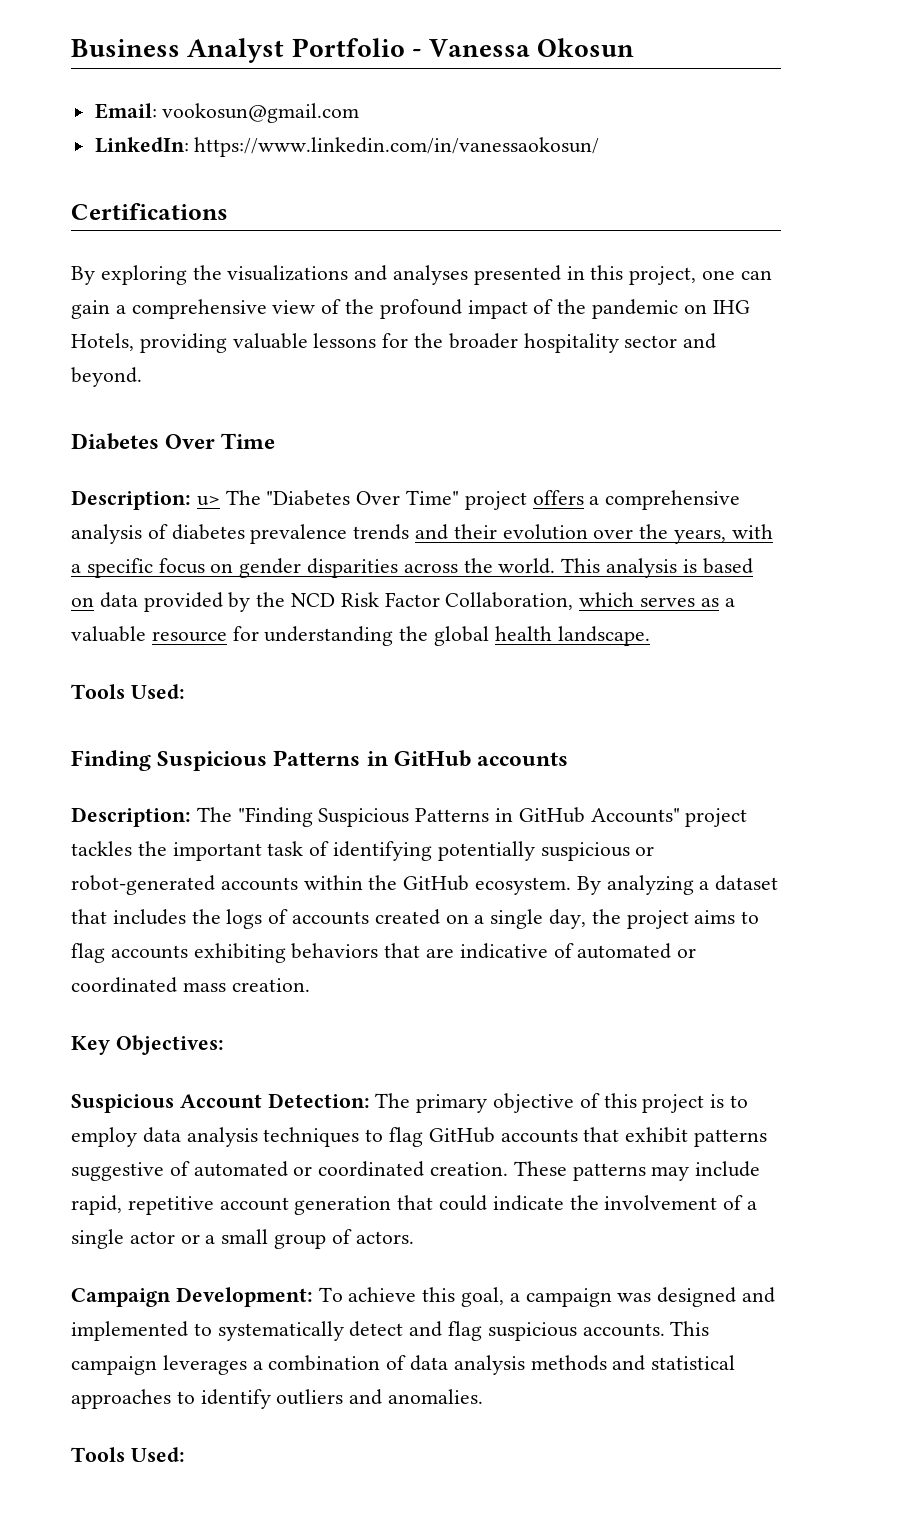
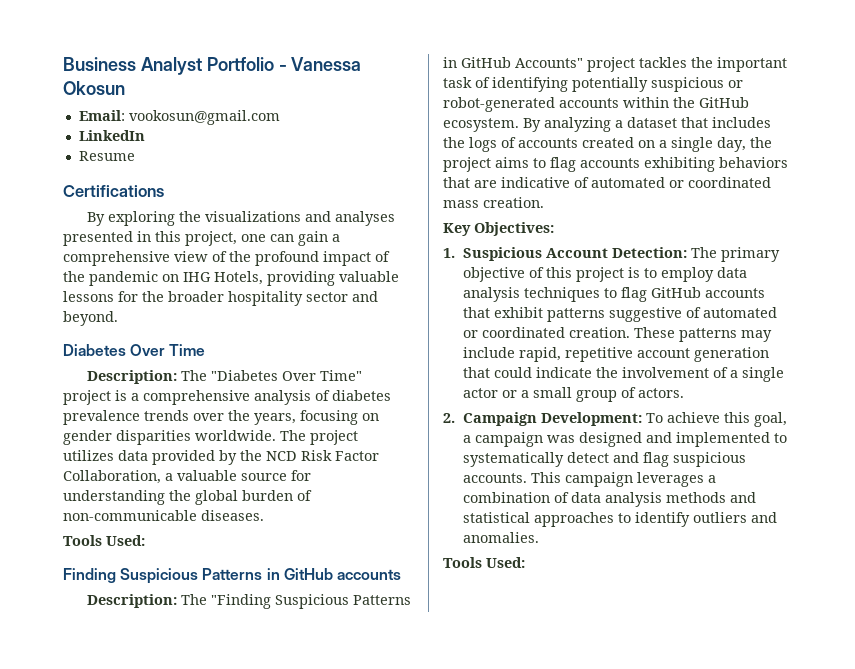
- LinkedIn: https://www.linkedin.com/in/vanessaokosun/
+ LinkedIn
+ Resume
- Description: u> The "Diabetes Over Time" project offers a comprehensive analysis of diabetes prevalence trends and their evolution over the years, with a specific focus on gender disparities across the world. This analysis is based on data provided by the NCD Risk Factor Collaboration, which serves as a valuable resource for understanding the global health landscape.
+ Description: The "Diabetes Over Time" project is a comprehensive analysis of diabetes prevalence trends over the years, focusing on gender disparities worldwide. The project utilizes data provided by the NCD Risk Factor Collaboration, a valuable source for understanding the global burden of non-communicable diseases.
- Suspicious Account Detection: The primary objective of this project is to employ data analysis techniques to flag GitHub accounts that exhibit patterns suggestive of automated or coordinated creation.
+ 1. Suspicious Account Detection: The primary objective of this project is to employ data analysis techniques to flag GitHub accounts that exhibit patterns suggestive of automated or coordinated creation.
- Campaign Development: To achieve this goal, a campaign was designed and implemented to systematically detect and flag suspicious accounts.
+ 2. Campaign Development: To achieve this goal, a campaign was designed and implemented to systematically detect and flag suspicious accounts.

